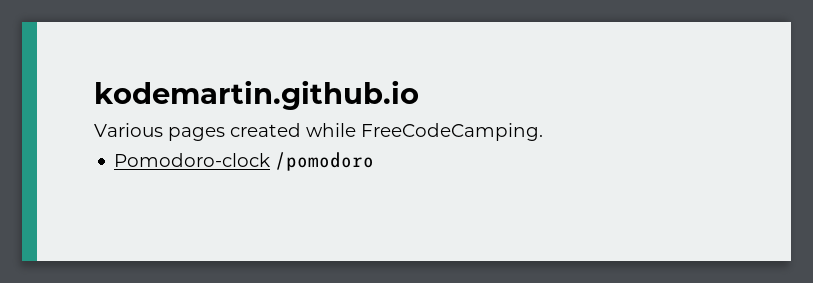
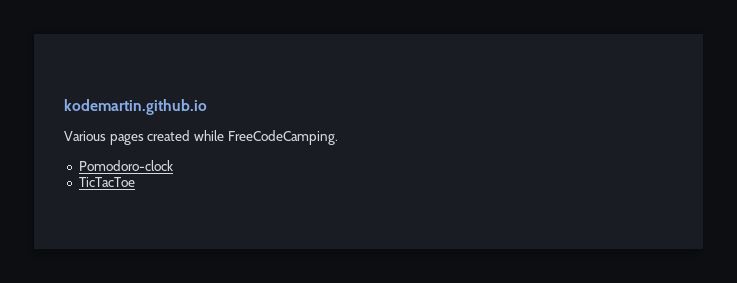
- Pomodoro-clock /pomodoro
+ Pomodoro-clock
+ TicTacToe

